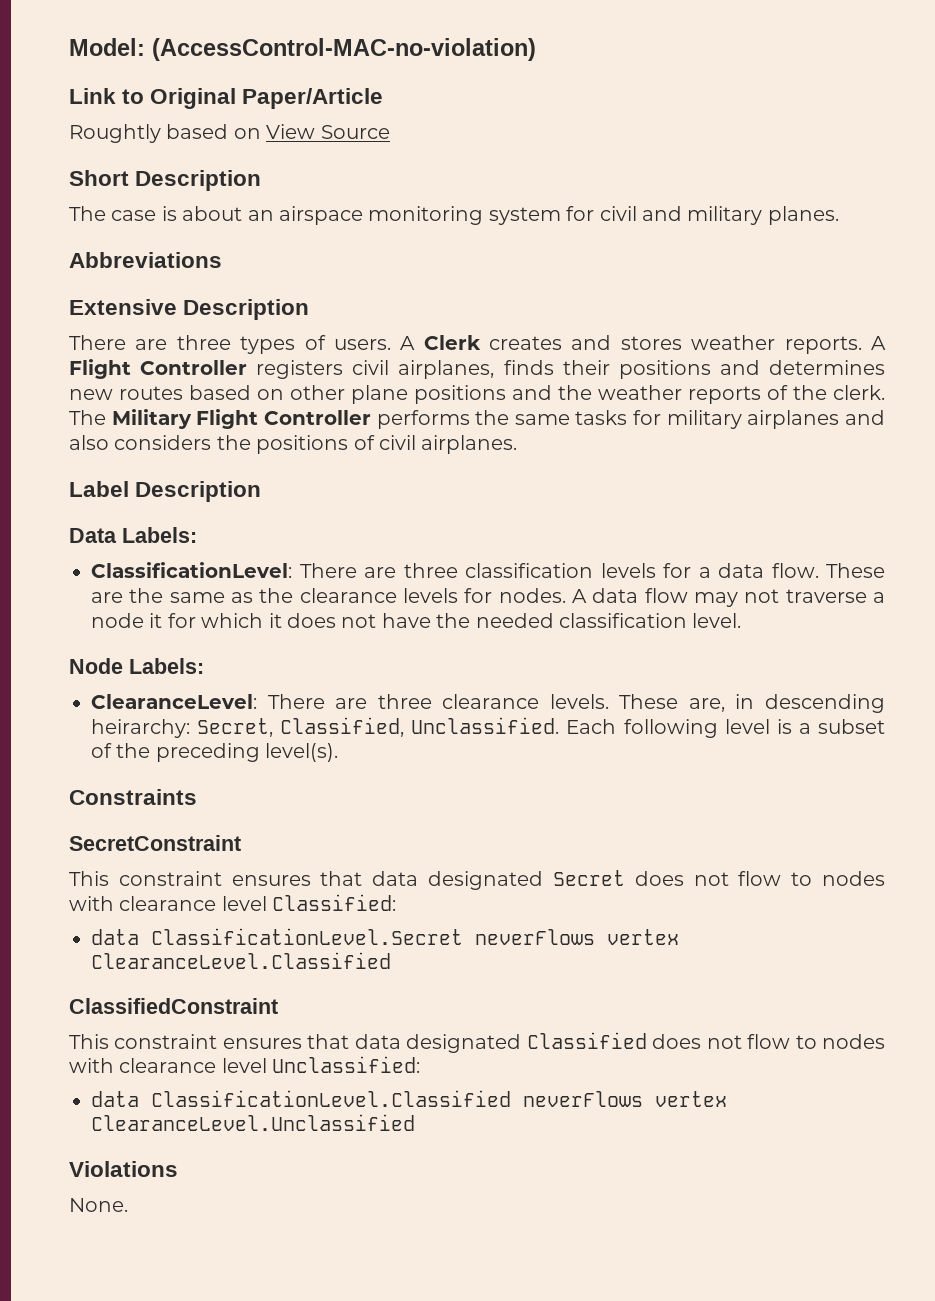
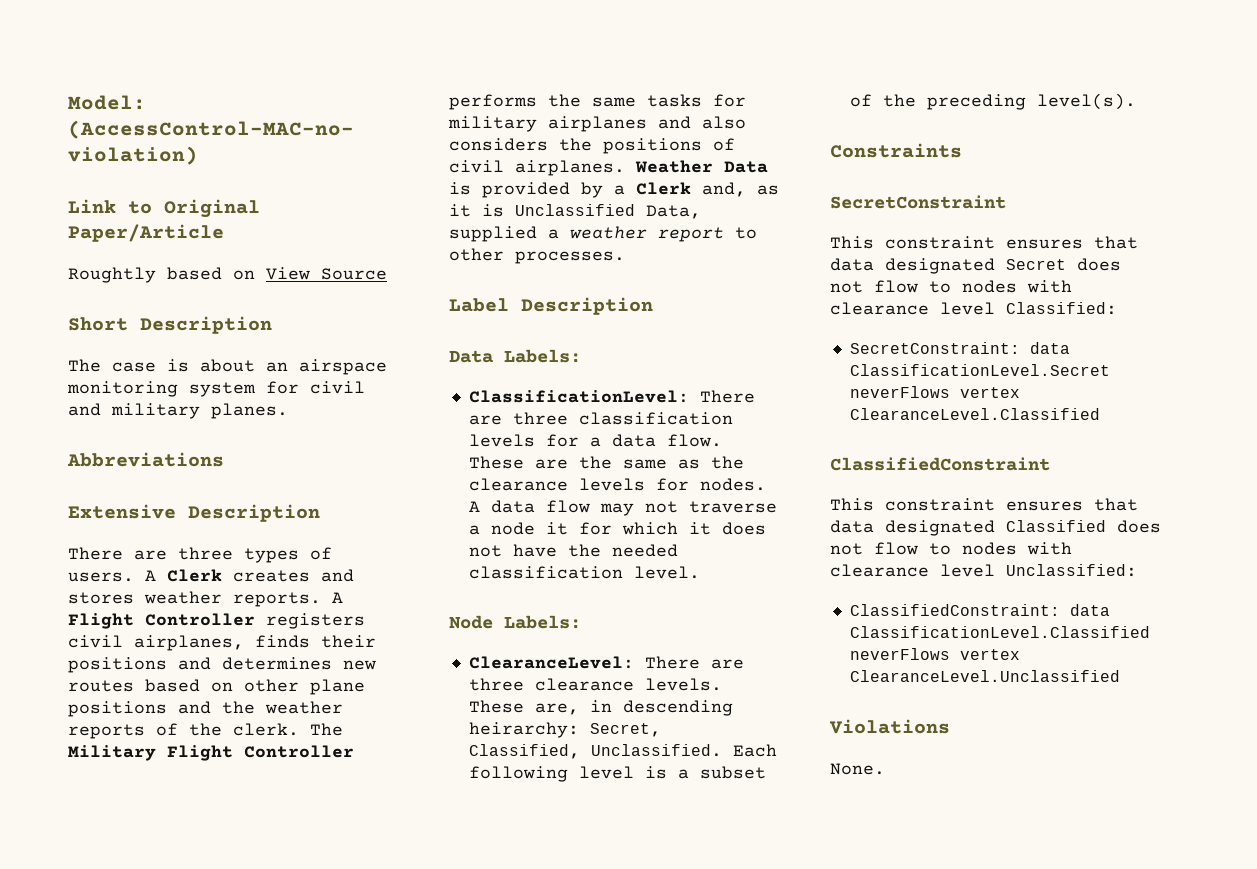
+ Weather Data is provided by a Clerk and, as it is Unclassified Data, supplied a weather report to other processes.
- data ClassificationLevel.Secret neverFlows vertex ClearanceLevel.Classified
+ SecretConstraint: data ClassificationLevel.Secret neverFlows vertex ClearanceLevel.Classified
- data ClassificationLevel.Classified neverFlows vertex ClearanceLevel.Unclassified
+ ClassifiedConstraint: data ClassificationLevel.Classified neverFlows vertex ClearanceLevel.Unclassified

